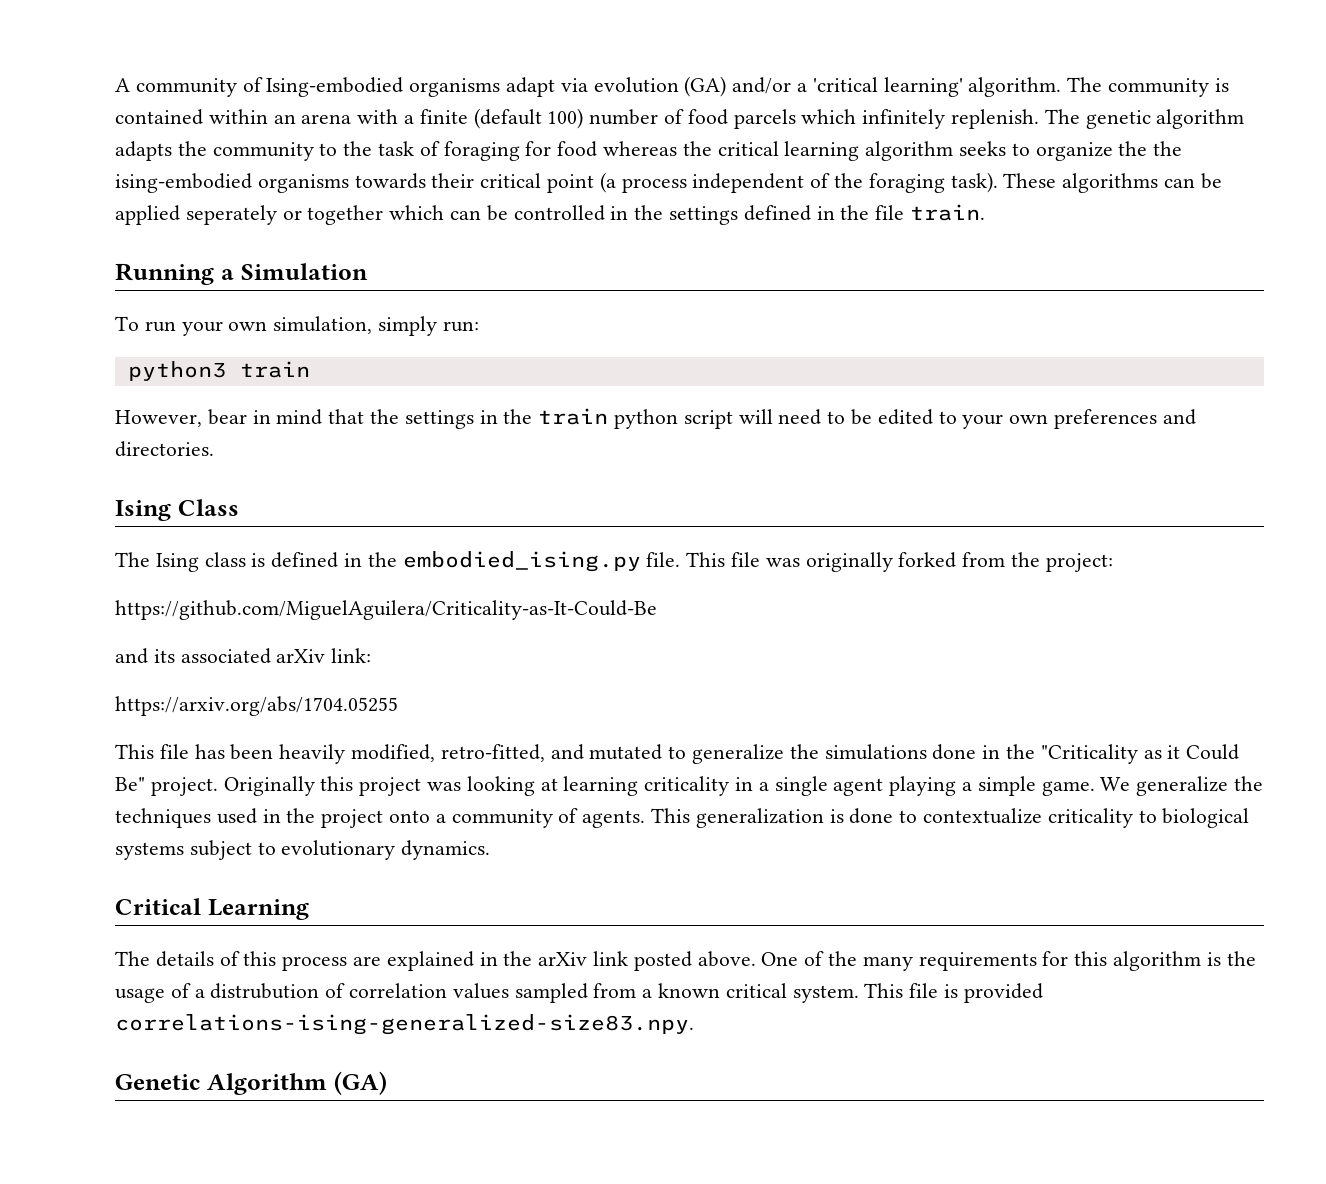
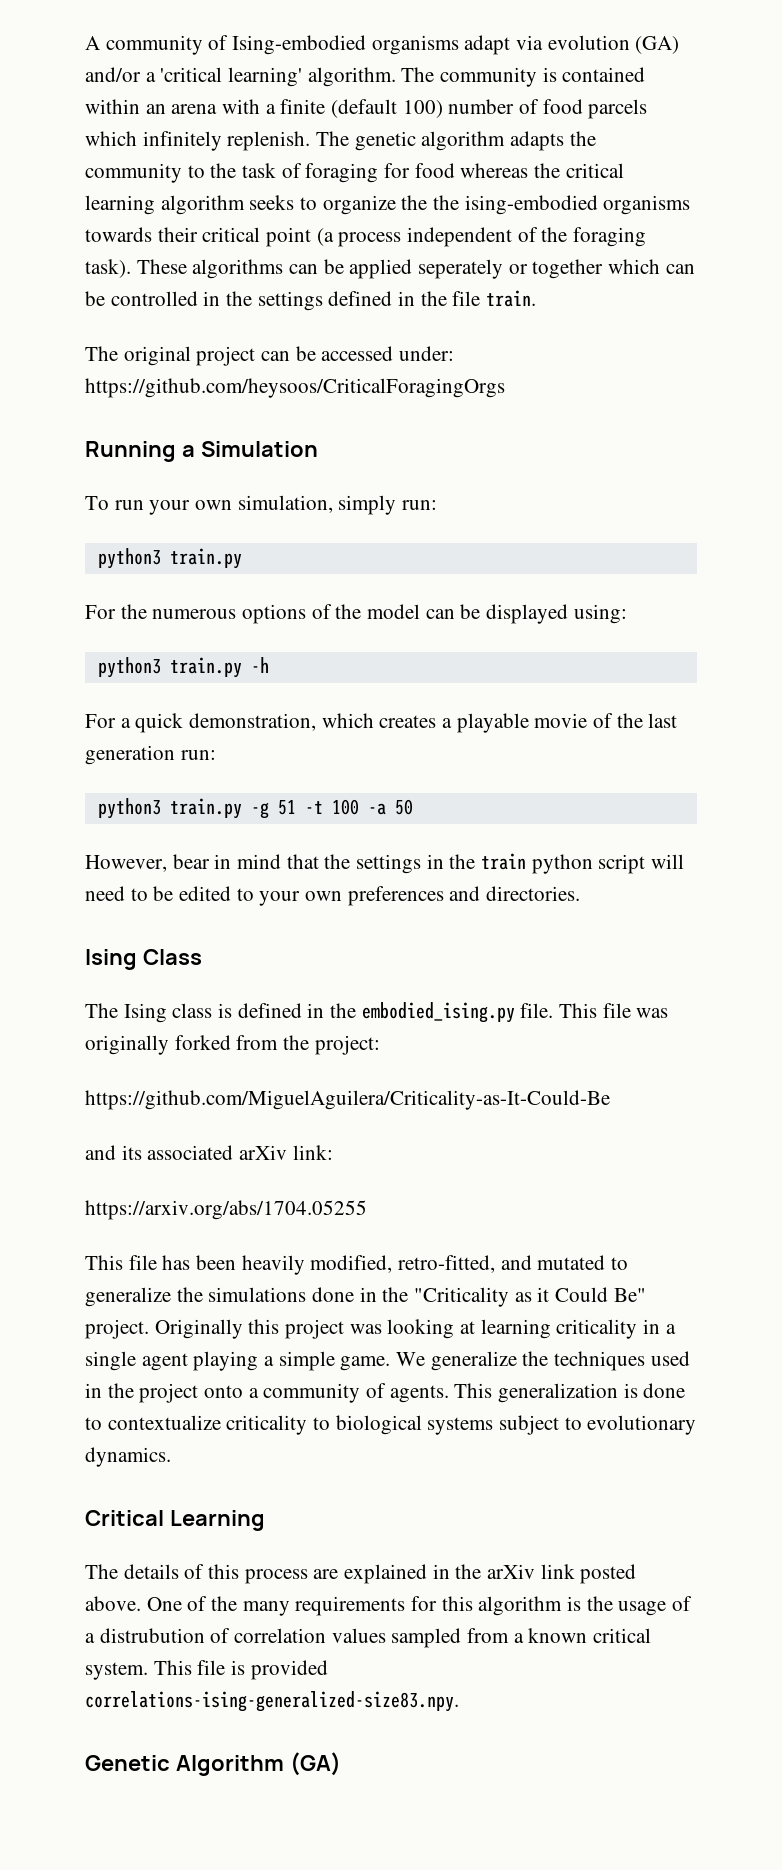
+ The original project can be accessed under: https://github.com/heysoos/CriticalForagingOrgs
  To run your own simulation, simply run:
- python3 train
+ python3 train.py
+ For the numerous options of the model can be displayed using:
+ python3 train.py -h
+ For a quick demonstration, which creates a playable movie of the last generation run:
+ python3 train.py -g 51 -t 100 -a 50

